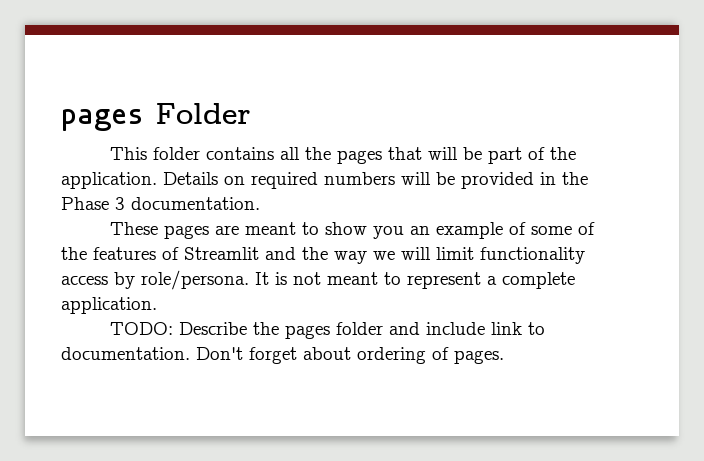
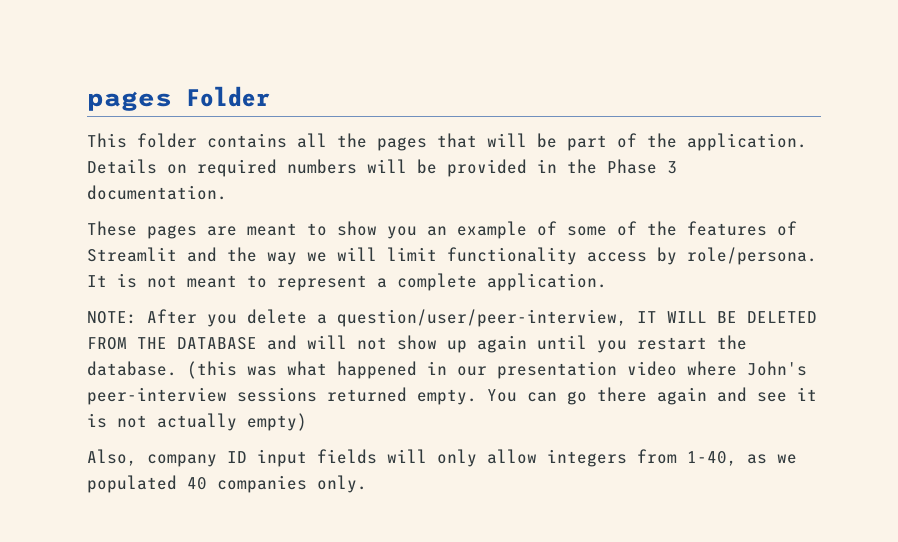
- TODO: Describe the pages folder and include link to documentation. Don't forget about ordering of pages.
+ NOTE: After you delete a question/user/peer-interview, IT WILL BE DELETED FROM THE DATABASE and will not show up again until you restart the database. (this was what happened in our presentation video where John's peer-interview sessions returned empty. You can go there again and see it is not actually empty)
+ Also, company ID input fields will only allow integers from 1-40, as we populated 40 companies only.

